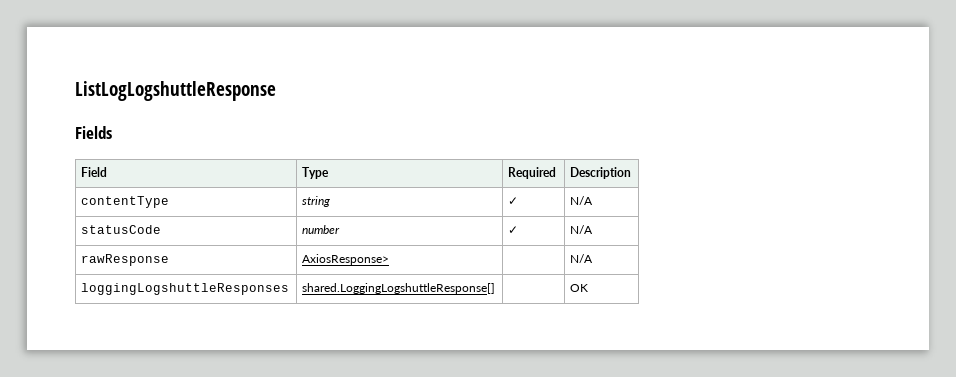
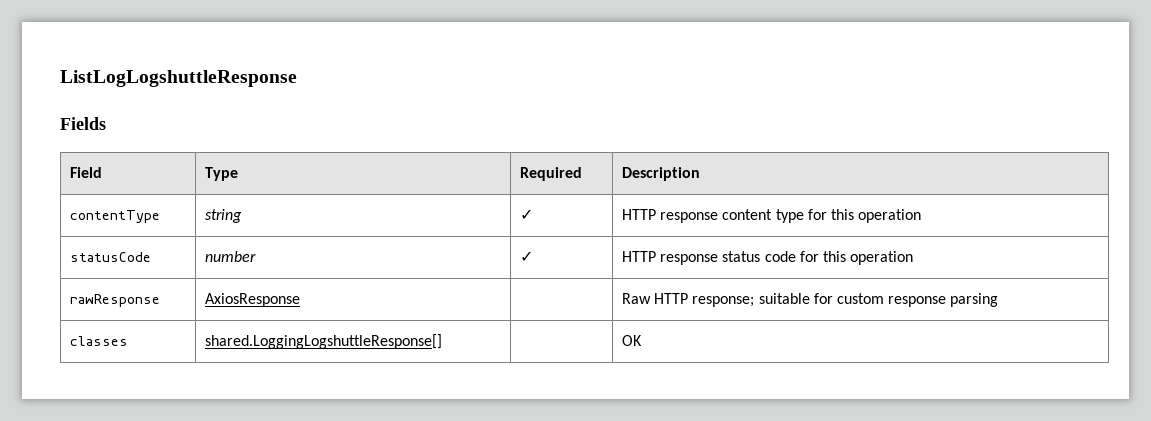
- contentType | string | ✓ | N/A
- statusCode | number | ✓ | N/A
- rawResponse | AxiosResponse> | | N/A
- loggingLogshuttleResponses | shared.LoggingLogshuttleResponse[] | | OK
+ contentType | string | ✓ | HTTP response content type for this operation
+ statusCode | number | ✓ | HTTP response status code for this operation
+ rawResponse | AxiosResponse | | Raw HTTP response; suitable for custom response parsing
+ classes | shared.LoggingLogshuttleResponse[] | | OK

